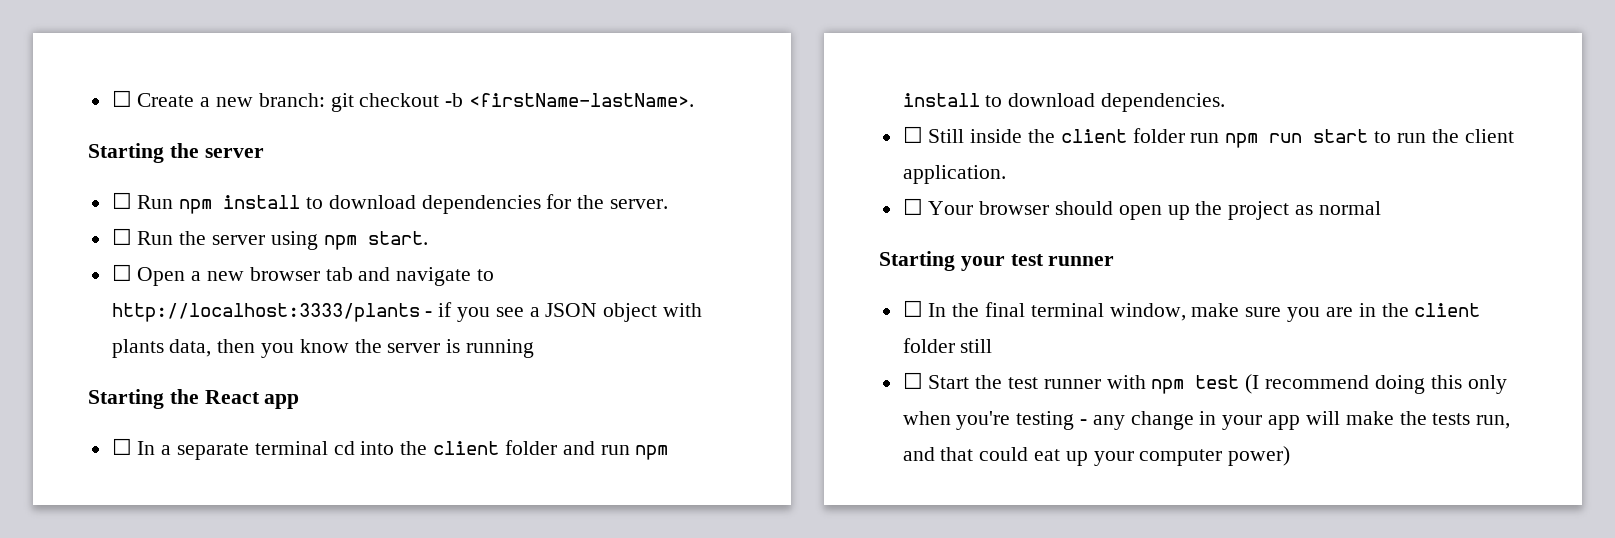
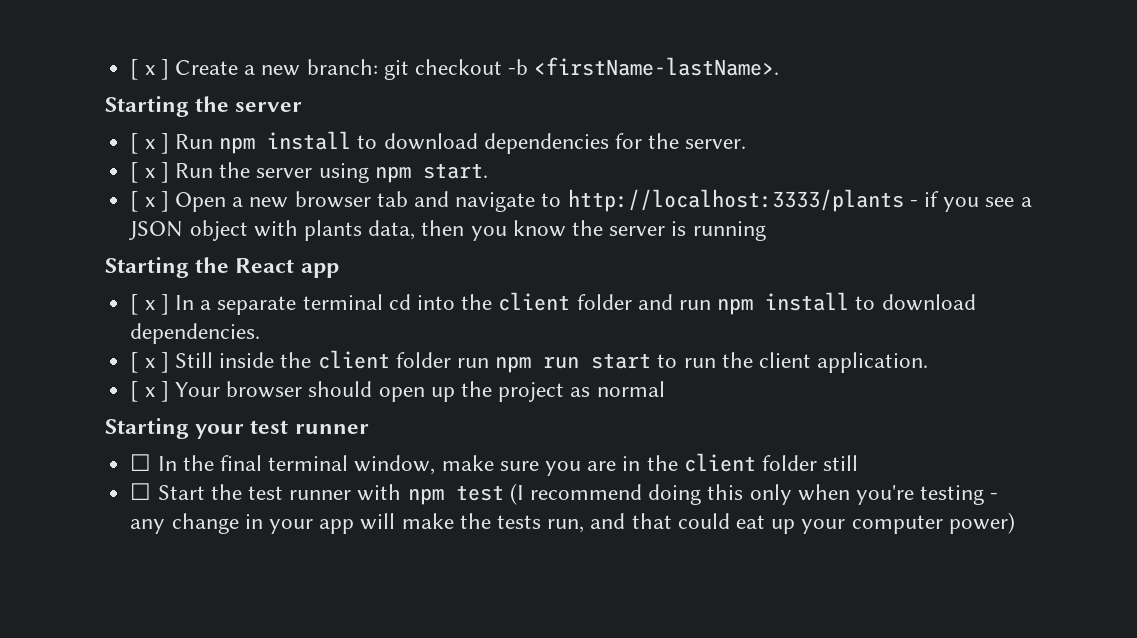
- ☐ Create a new branch: git checkout -b <firstName-lastName>.
+ [ x ] Create a new branch: git checkout -b <firstName-lastName>.
- ☐ Run npm install to download dependencies for the server.
+ [ x ] Run npm install to download dependencies for the server.
- ☐ Run the server using npm start.
+ [ x ] Run the server using npm start.
- ☐ Open a new browser tab and navigate to http://localhost:3333/plants - if you see a JSON object with plants data, then you know the server is running
+ [ x ] Open a new browser tab and navigate to http://localhost:3333/plants - if you see a JSON object with plants data, then you know the server is running
- ☐ In a separate terminal cd into the client folder and run npm install to download dependencies.
+ [ x ] In a separate terminal cd into the client folder and run npm install to download dependencies.
- ☐ Still inside the client folder run npm run start to run the client application.
+ [ x ] Still inside the client folder run npm run start to run the client application.
- ☐ Your browser should open up the project as normal
+ [ x ] Your browser should open up the project as normal

